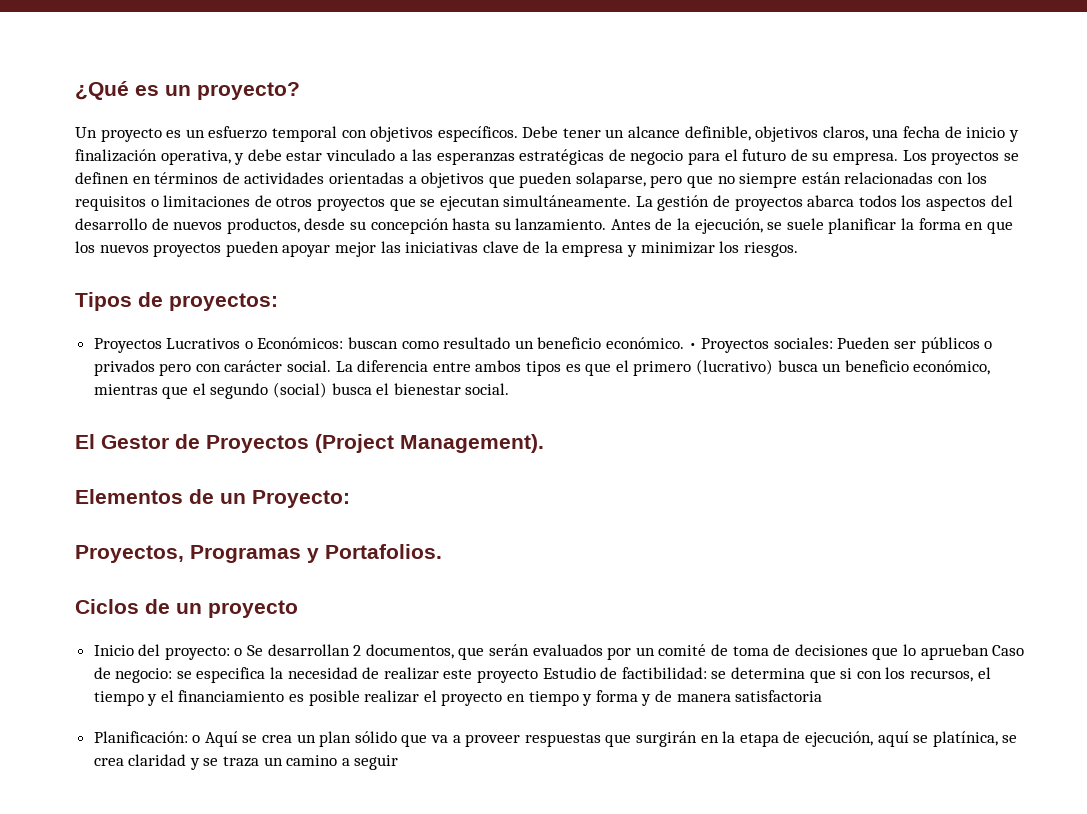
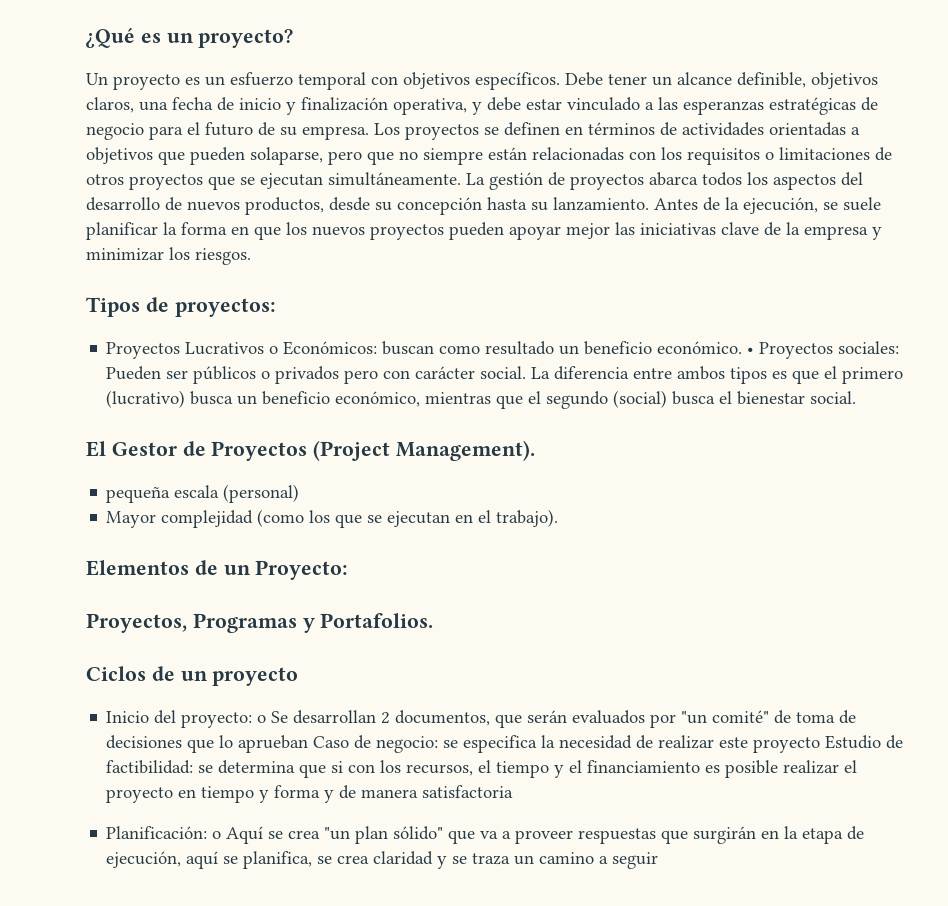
+ pequeña escala (personal)
+ Mayor complejidad (como los que se ejecutan en el trabajo).
- Inicio del proyecto: o Se desarrollan 2 documentos, que serán evaluados por un comité de toma de decisiones que lo aprueban Caso de negocio: se especifica la necesidad de realizar este proyecto Estudio de factibilidad: se determina que si con los recursos, el tiempo y el financiamiento es posible realizar el proyecto en tiempo y forma y de manera satisfactoria
+ Inicio del proyecto: o Se desarrollan 2 documentos, que serán evaluados por "un comité" de toma de decisiones que lo aprueban Caso de negocio: se especifica la necesidad de realizar este proyecto Estudio de factibilidad: se determina que si con los recursos, el tiempo y el financiamiento es posible realizar el proyecto en tiempo y forma y de manera satisfactoria
- Planificación: o Aquí se crea un plan sólido que va a proveer respuestas que surgirán en la etapa de ejecución, aquí se platínica, se crea claridad y se traza un camino a seguir
+ Planificación: o Aquí se crea "un plan sólido" que va a proveer respuestas que surgirán en la etapa de ejecución, aquí se planifica, se crea claridad y se traza un camino a seguir

